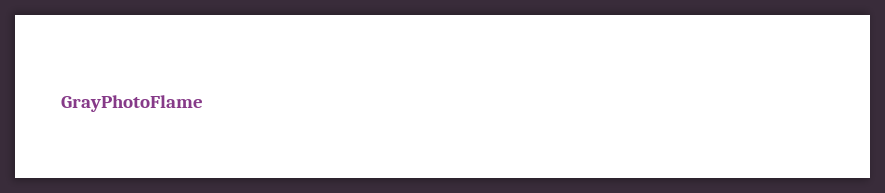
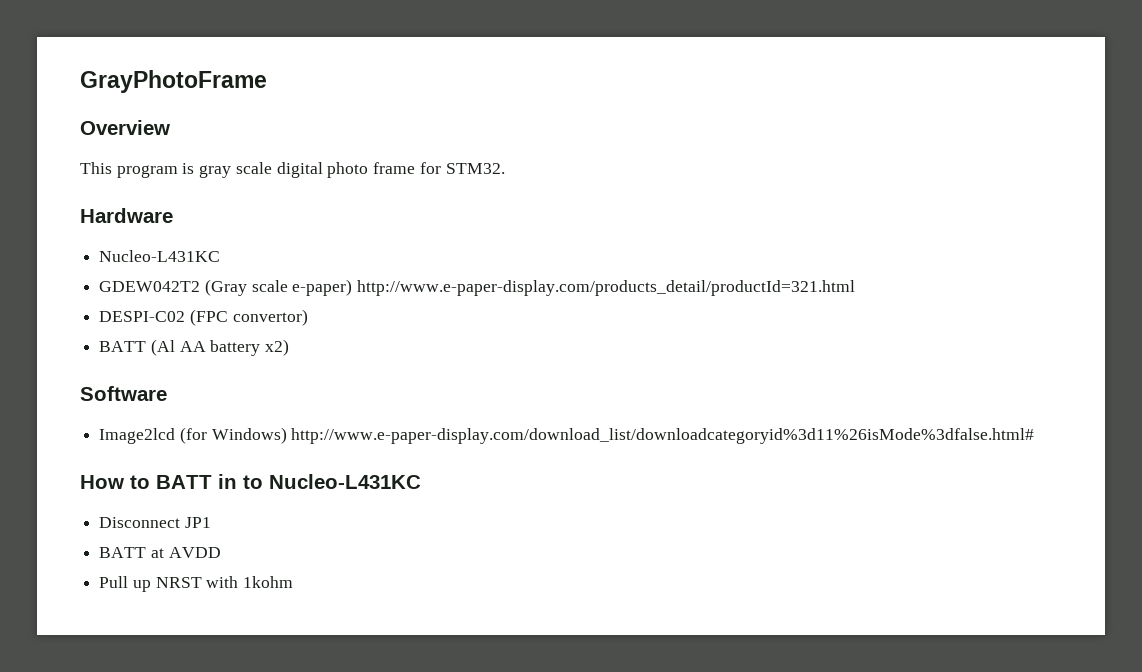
- GrayPhotoFlame
+ GrayPhotoFrame
+ Overview
+ This program is gray scale digital photo frame for STM32.
+ Hardware
+ Nucleo-L431KC
+ GDEW042T2 (Gray scale e-paper) http://www.e-paper-display.com/products_detail/productId=321.html
+ DESPI-C02 (FPC convertor)
+ BATT (Al AA battery x2)
+ Software
+ Image2lcd (for Windows) http://www.e-paper-display.com/download_list/downloadcategoryid%3d11%26isMode%3dfalse.html#
+ How to BATT in to Nucleo-L431KC
+ Disconnect JP1
+ BATT at AVDD
+ Pull up NRST with 1kohm

